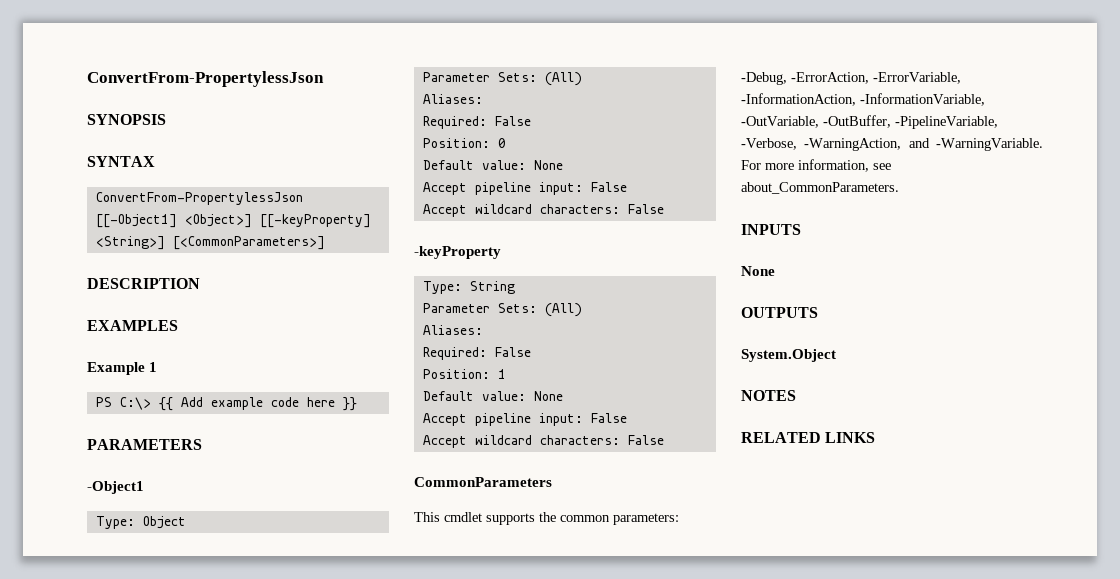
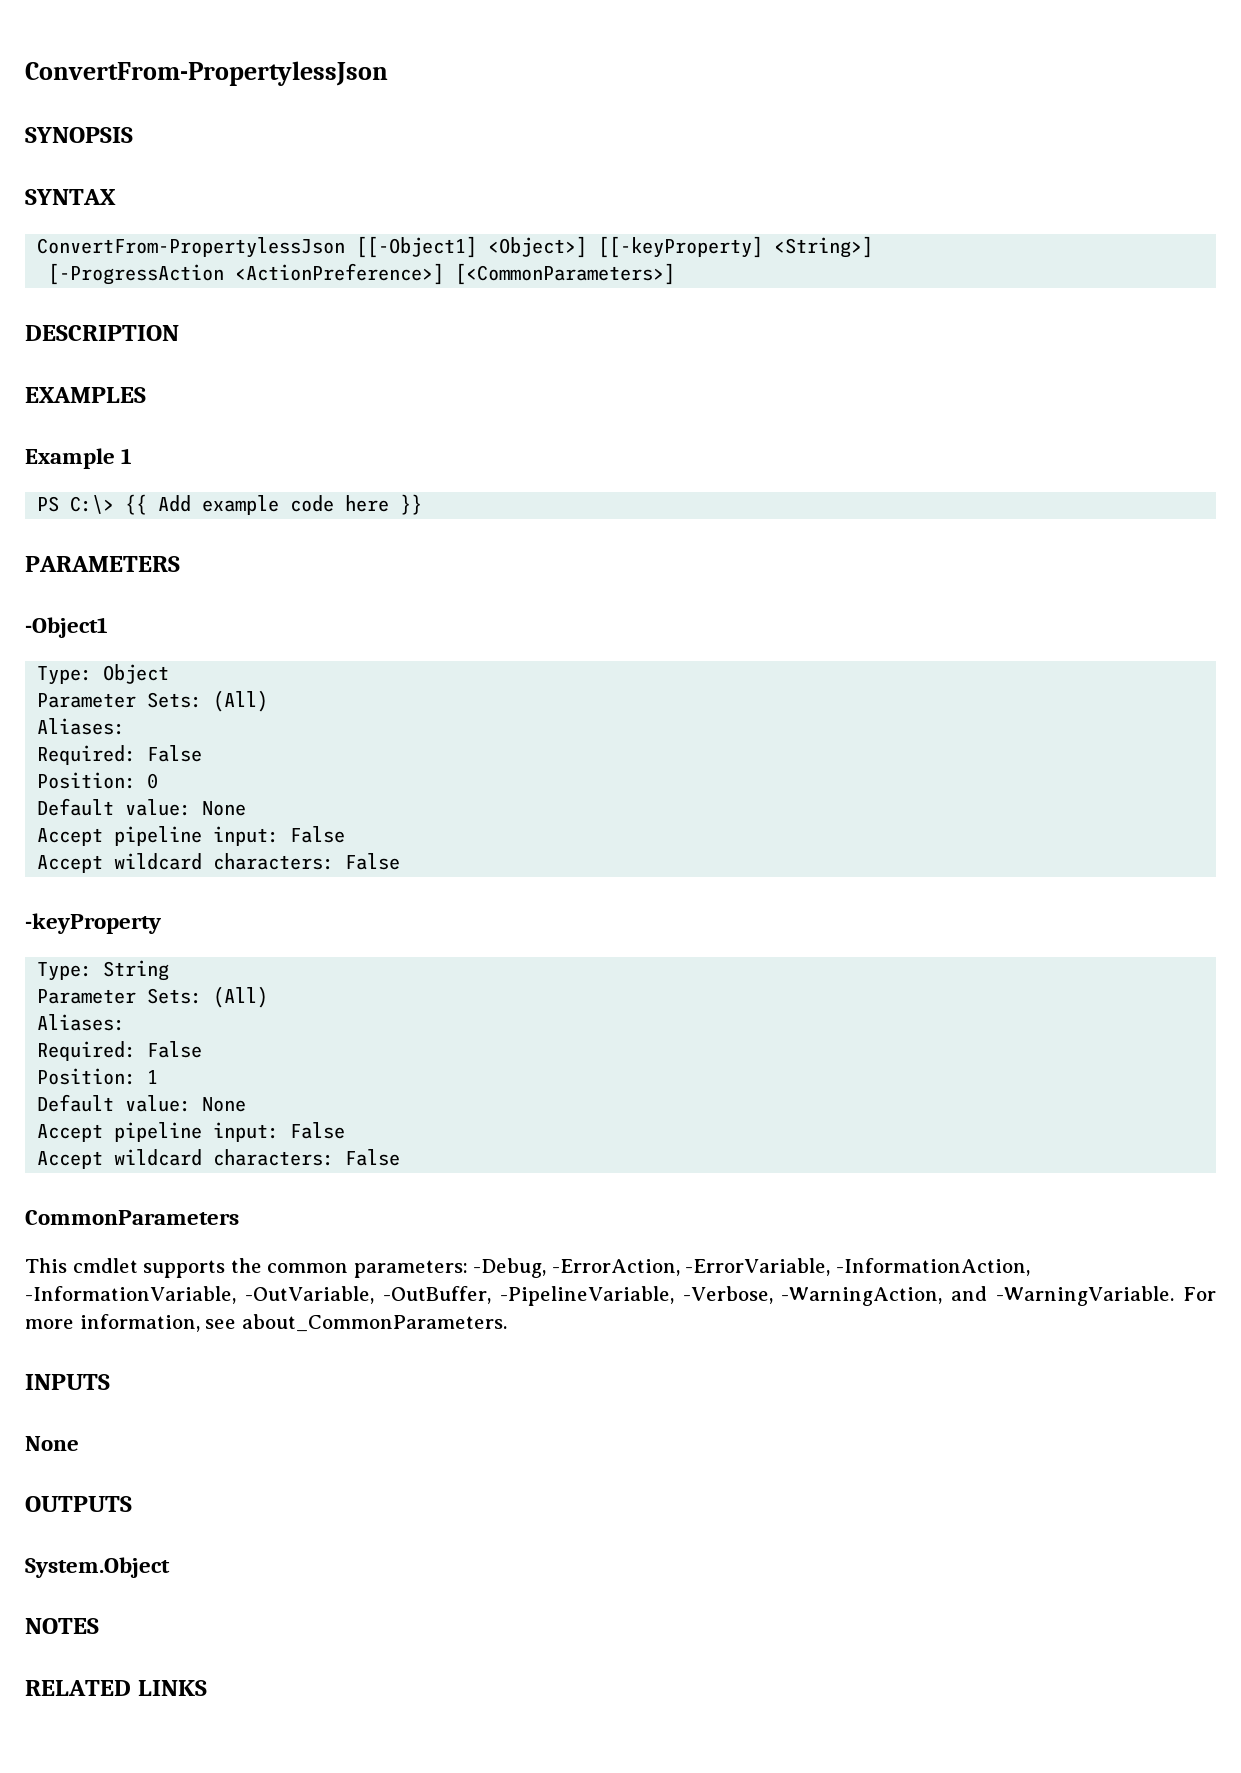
- ConvertFrom-PropertylessJson [[-Object1] <Object>] [[-keyProperty] <String>] [<CommonParameters>]
+ ConvertFrom-PropertylessJson [[-Object1] <Object>] [[-keyProperty] <String>]
+ [-ProgressAction <ActionPreference>] [<CommonParameters>]

